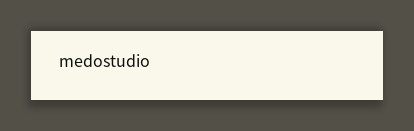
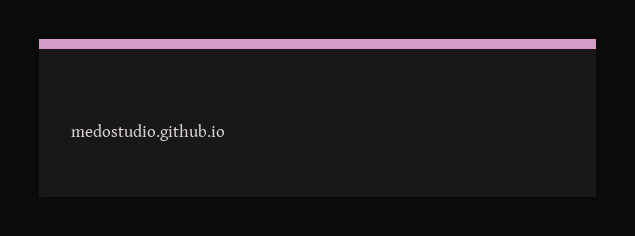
- medostudio
+ medostudio.github.io

